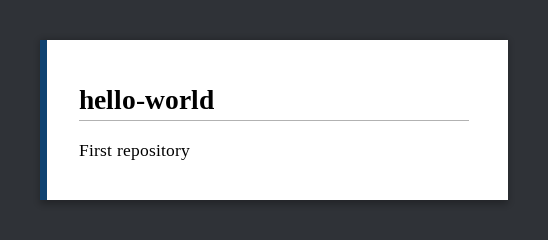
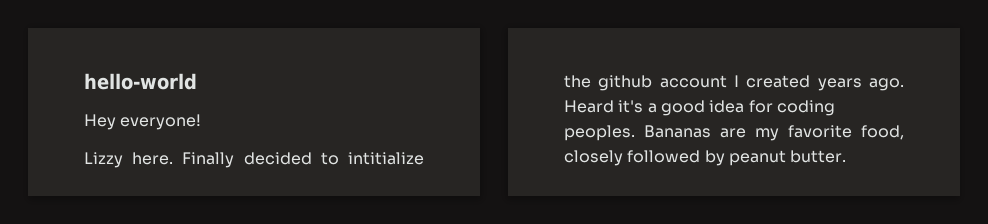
- First repository
+ Hey everyone!
+ Lizzy here. Finally decided to intitialize the github account I created years ago. Heard it's a good idea for coding peoples. Bananas are my favorite food, closely followed by peanut butter.

